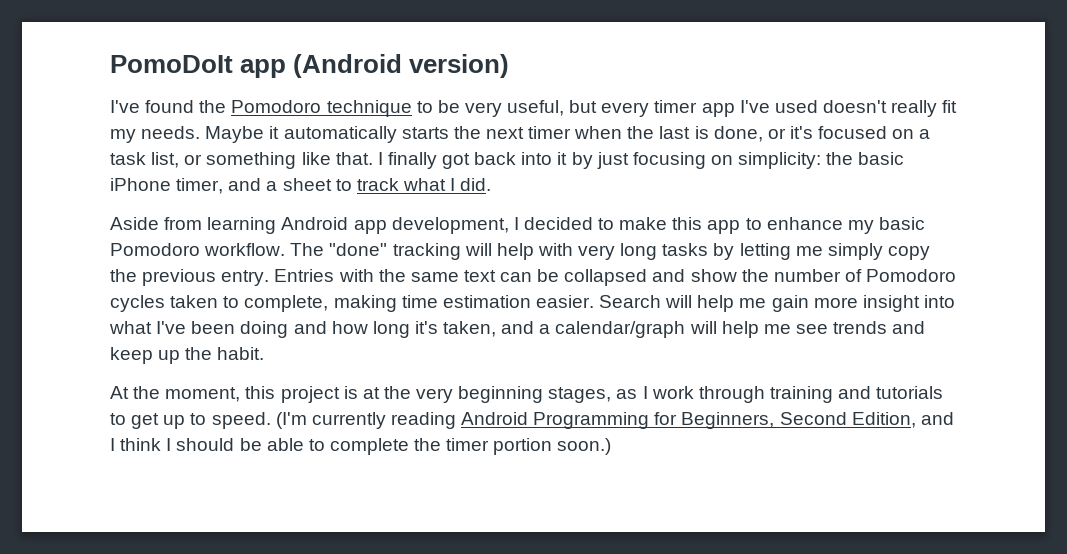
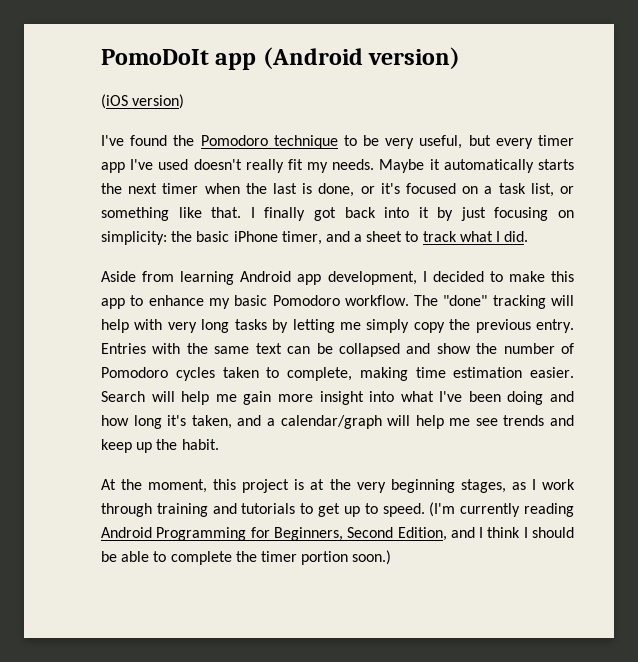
+ (iOS version)

